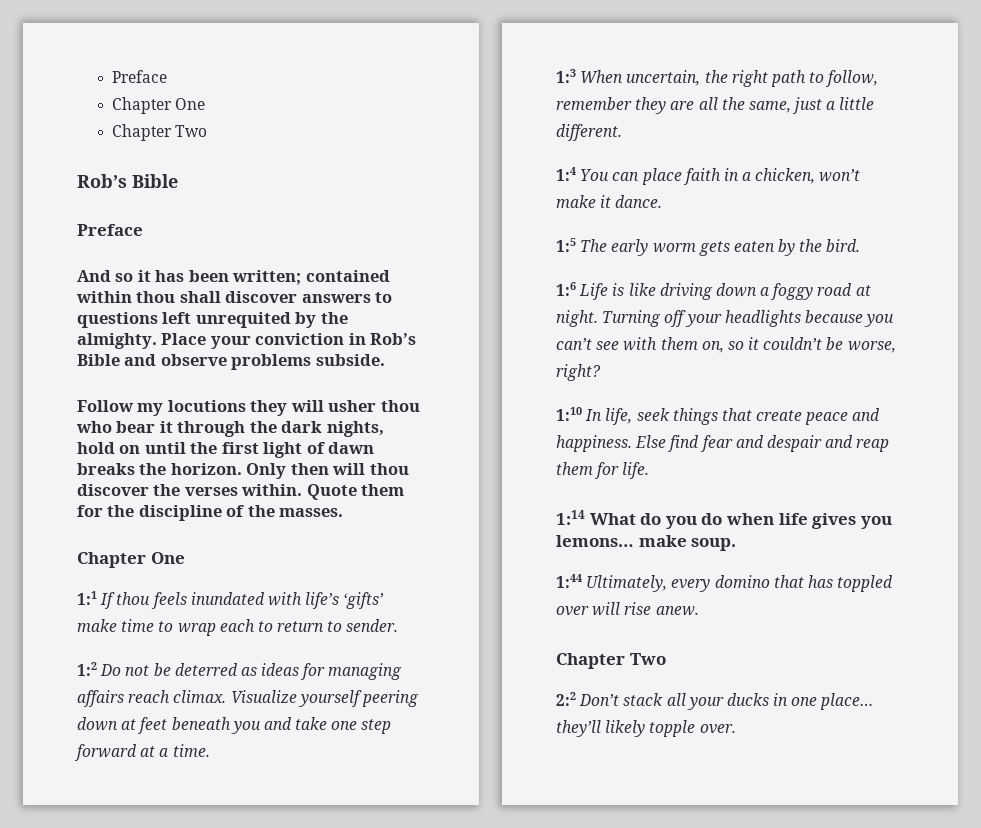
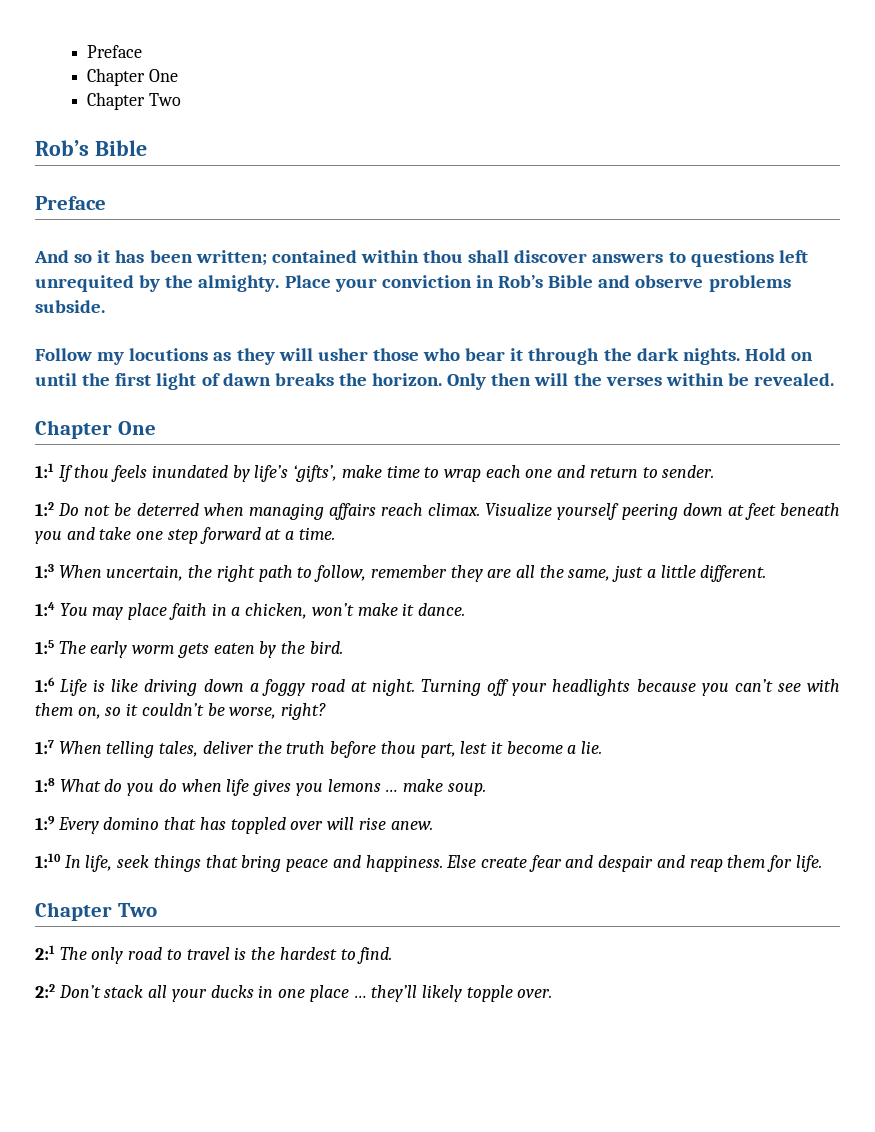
- Follow my locutions they will usher thou who bear it through the dark nights, hold on until the first light of dawn breaks the horizon.
+ Follow my locutions as they will usher those who bear it through the dark nights. Hold on until the first light of dawn breaks the horizon.
- Only then will thou discover the verses within. Quote them for the discipline of the masses.
+ Only then will the verses within be revealed.
- 1:1 If thou feels inundated with life’s ‘gifts’ make time to wrap each to return to sender.
+ 1:1 If thou feels inundated by life’s ‘gifts’, make time to wrap each one and return to sender.
- 1:2 Do not be deterred as ideas for managing affairs reach climax.
+ 1:2 Do not be deterred when managing affairs reach climax.
- 1:4 You can place faith in a chicken, won’t make it dance.
+ 1:4 You may place faith in a chicken, won’t make it dance.
+ 1:7 When telling tales, deliver the truth before thou part, lest it become a lie.
+ 1:8 What do you do when life gives you lemons … make soup.
+ 1:9 Every domino that has toppled over will rise anew.
- 1:10 In life, seek things that create peace and happiness.
+ 1:10 In life, seek things that bring peace and happiness.
- Else find fear and despair and reap them for life.
- 1:14 What do you do when life gives you lemons… make soup.
- 1:44 Ultimately, every domino that has toppled over will rise anew.
+ Else create fear and despair and reap them for life.
  Chapter Two
+ 2:1 The only road to travel is the hardest to find.
- 2:2 Don’t stack all your ducks in one place… they’ll likely topple over.
+ 2:2 Don’t stack all your ducks in one place … they’ll likely topple over.

